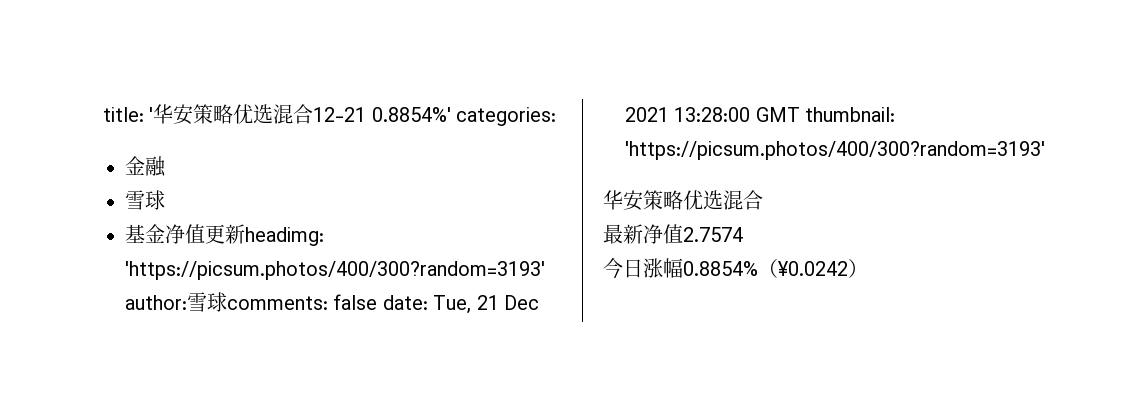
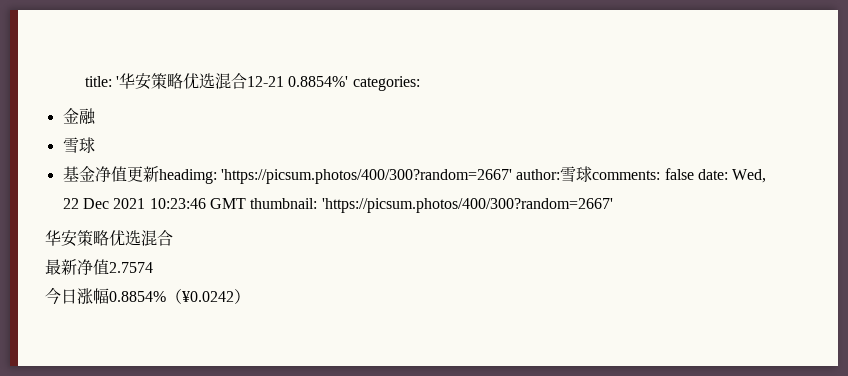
- 基金净值更新headimg: 'https://picsum.photos/400/300?random=3193' author:雪球comments: false date: Tue, 21 Dec 2021 13:28:00 GMT thumbnail: 'https://picsum.photos/400/300?random=3193'
+ 基金净值更新headimg: 'https://picsum.photos/400/300?random=2667' author:雪球comments: false date: Wed, 22 Dec 2021 10:23:46 GMT thumbnail: 'https://picsum.photos/400/300?random=2667'

